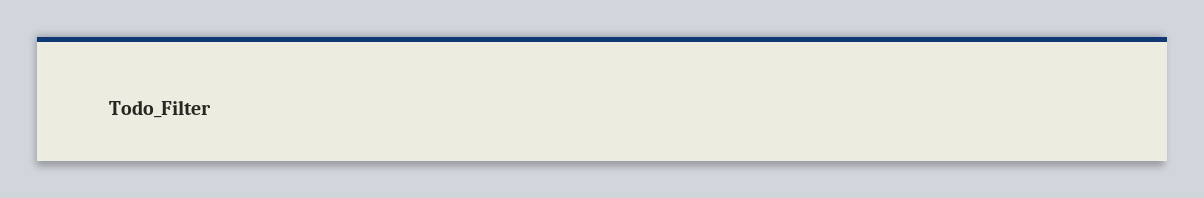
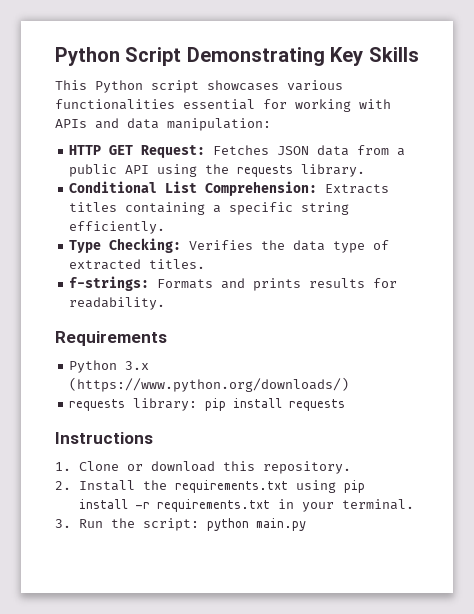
- Todo_Filter
+ Python Script Demonstrating Key Skills
+ This Python script showcases various functionalities essential for working with APIs and data manipulation:
+ HTTP GET Request: Fetches JSON data from a public API using the requests library.
+ Conditional List Comprehension: Extracts titles containing a specific string efficiently.
+ Type Checking: Verifies the data type of extracted titles.
+ f-strings: Formats and prints results for readability.
+ Requirements
+ Python 3.x (https://www.python.org/downloads/)
+ requests library: pip install requests
+ Instructions
+ 1. Clone or download this repository.
+ 2. Install the requirements.txt using pip install -r requirements.txt in your terminal.
+ 3. Run the script: python main.py

